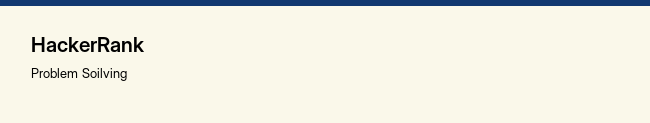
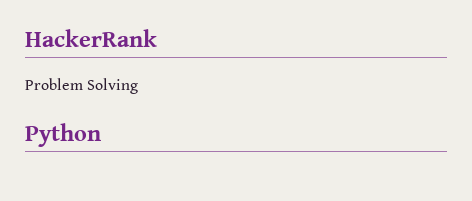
- Problem Soilving
+ Problem Solving
+ Python

